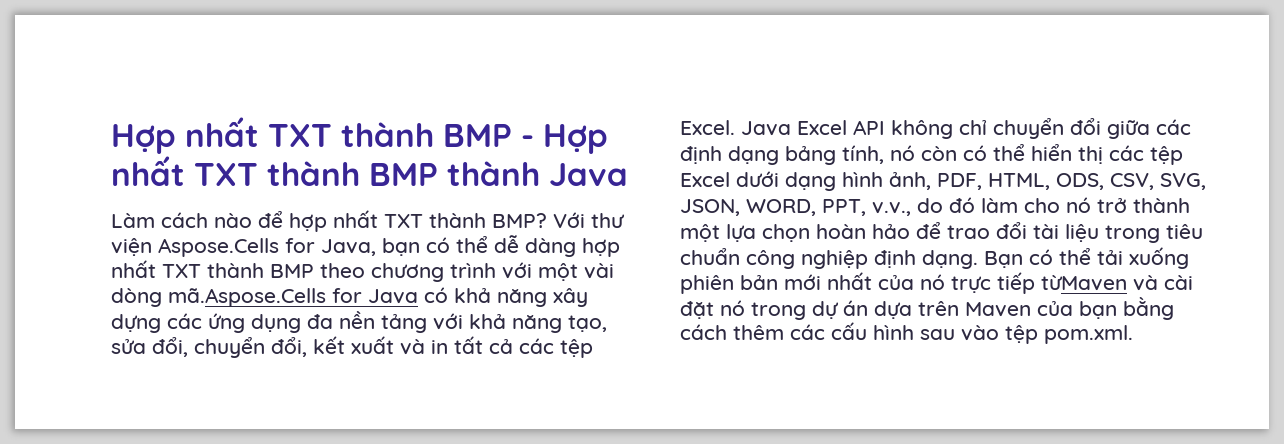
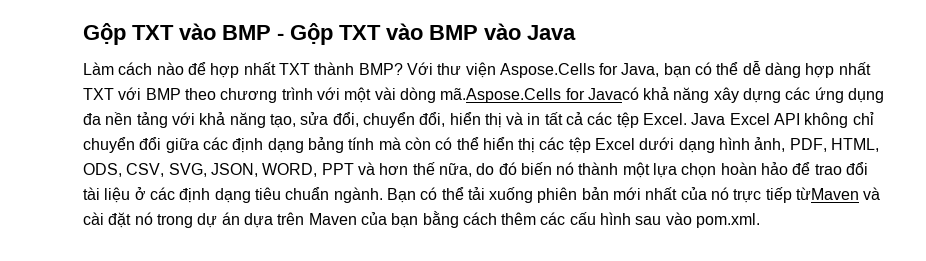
- Hợp nhất TXT thành BMP - Hợp nhất TXT thành BMP thành Java
+ Gộp TXT vào BMP - Gộp TXT vào BMP vào Java
- Với thư viện Aspose.Cells for Java, bạn có thể dễ dàng hợp nhất TXT thành BMP theo chương trình với một vài dòng mã.Aspose.Cells for Java có khả năng xây dựng các ứng dụng đa nền tảng với khả năng tạo, sửa đổi, chuyển đổi, kết xuất và in tất cả các tệp Excel.
+ Với thư viện Aspose.Cells for Java, bạn có thể dễ dàng hợp nhất TXT với BMP theo chương trình với một vài dòng mã.Aspose.Cells for Javacó khả năng xây dựng các ứng dụng đa nền tảng với khả năng tạo, sửa đổi, chuyển đổi, hiển thị và in tất cả các tệp Excel.
- Java Excel API không chỉ chuyển đổi giữa các định dạng bảng tính, nó còn có thể hiển thị các tệp Excel dưới dạng hình ảnh, PDF, HTML, ODS, CSV, SVG, JSON, WORD, PPT, v.v., do đó làm cho nó trở thành một lựa chọn hoàn hảo để trao đổi tài liệu trong tiêu chuẩn công nghiệp định dạng.
+ Java Excel API không chỉ chuyển đổi giữa các định dạng bảng tính mà còn có thể hiển thị các tệp Excel dưới dạng hình ảnh, PDF, HTML, ODS, CSV, SVG, JSON, WORD, PPT và hơn thế nữa, do đó biến nó thành một lựa chọn hoàn hảo để trao đổi tài liệu ở các định dạng tiêu chuẩn ngành.
- Bạn có thể tải xuống phiên bản mới nhất của nó trực tiếp từMaven và cài đặt nó trong dự án dựa trên Maven của bạn bằng cách thêm các cấu hình sau vào tệp pom.xml.
+ Bạn có thể tải xuống phiên bản mới nhất của nó trực tiếp từMaven và cài đặt nó trong dự án dựa trên Maven của bạn bằng cách thêm các cấu hình sau vào pom.xml.

